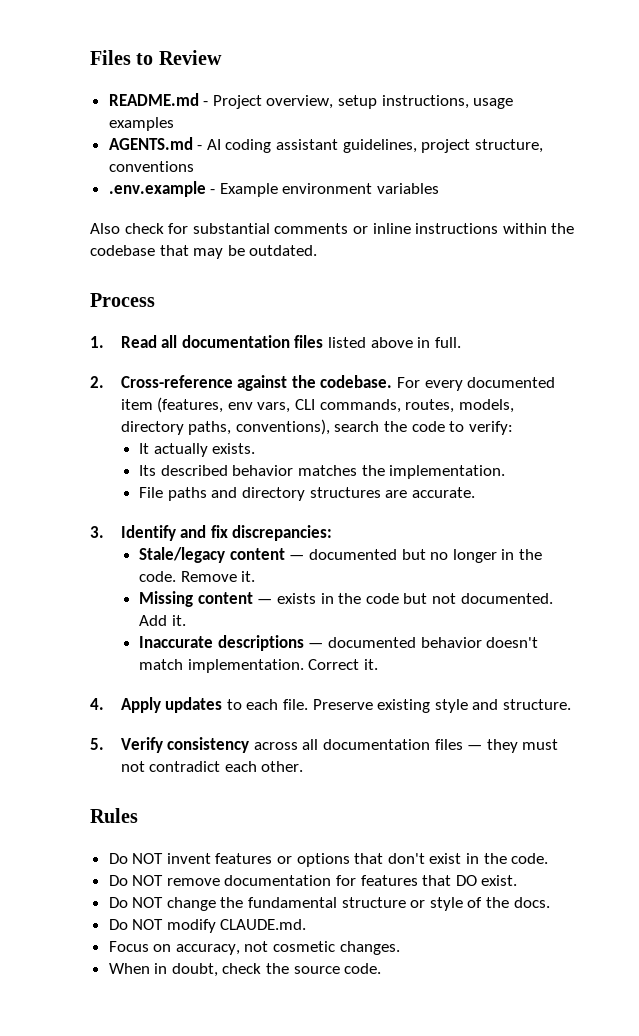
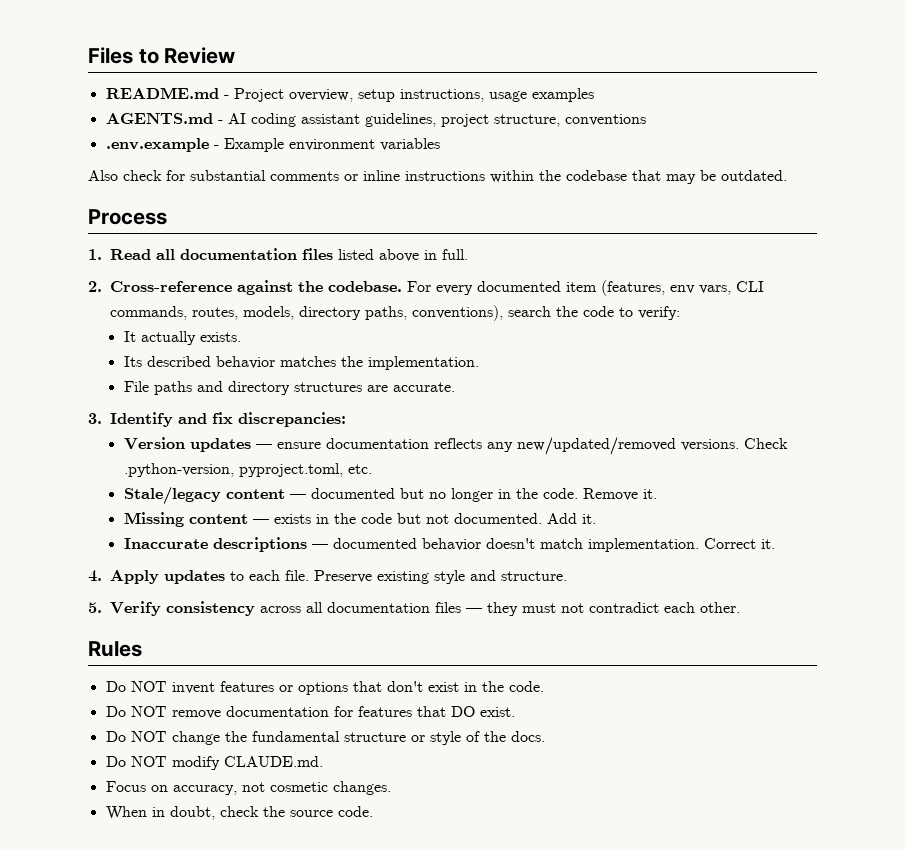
+ Version updates — ensure documentation reflects any new/updated/removed versions. Check .python-version, pyproject.toml, etc.

